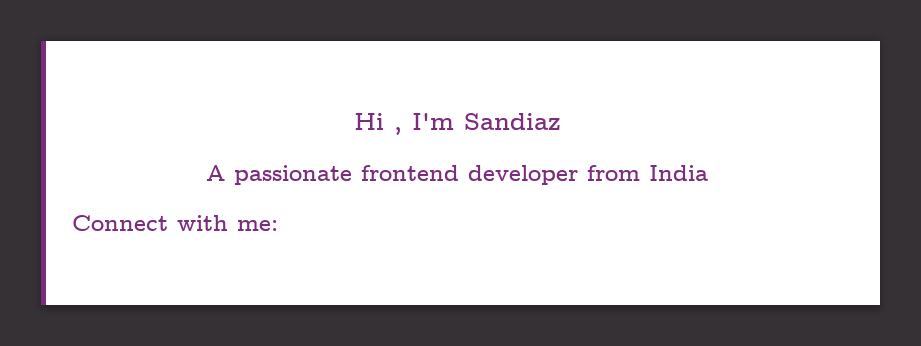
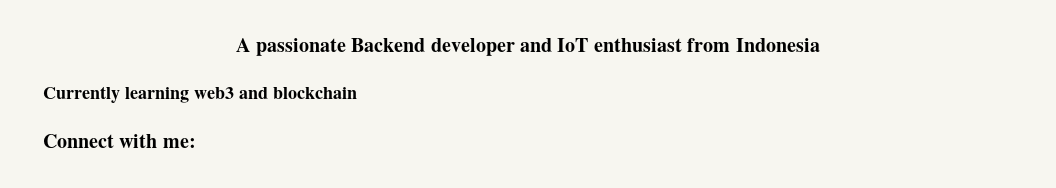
- Hi , I'm Sandiaz
- A passionate frontend developer from India
+ A passionate Backend developer and IoT enthusiast from Indonesia
+ Currently learning web3 and blockchain

